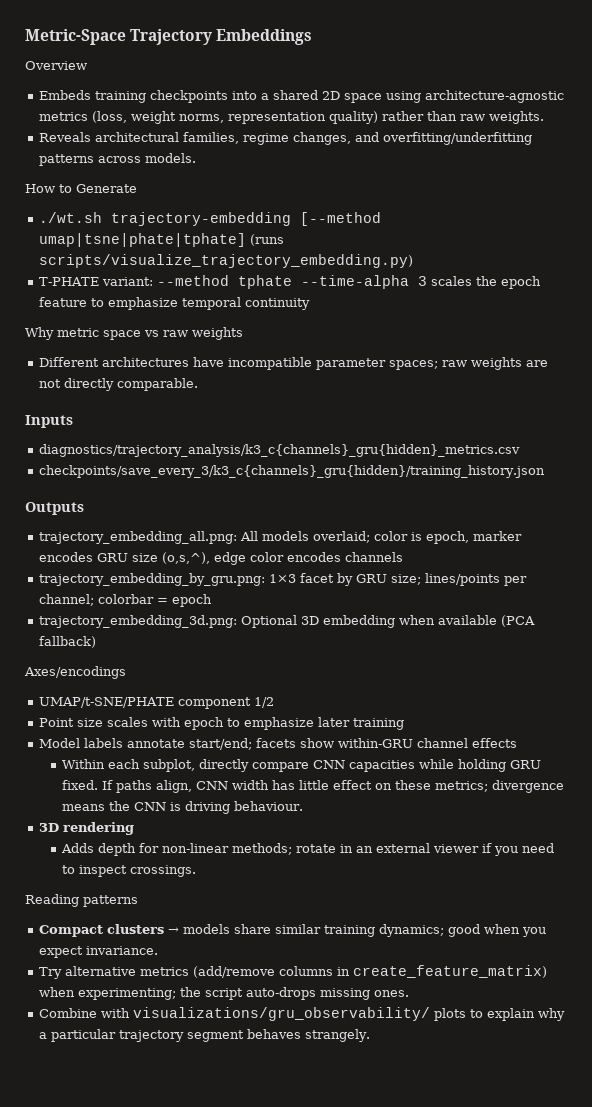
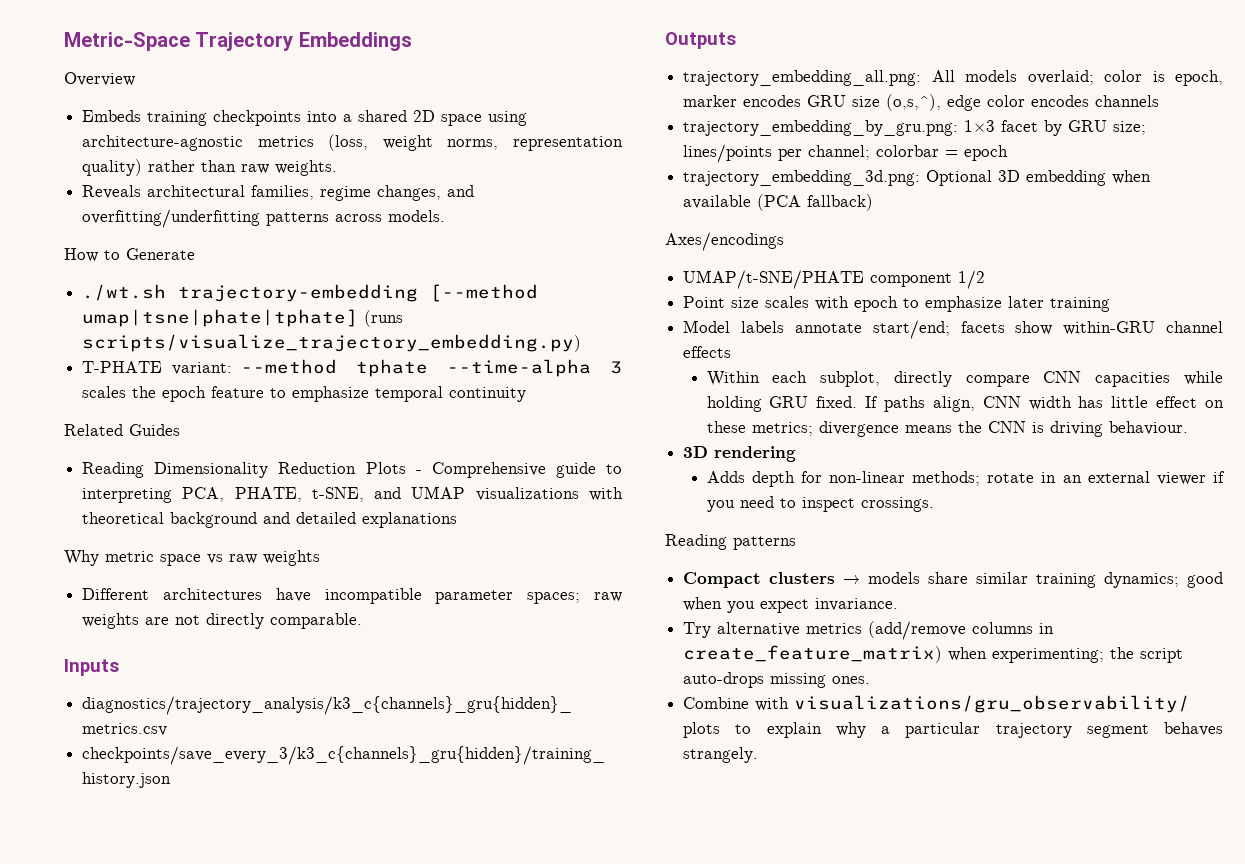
+ Related Guides
+ Reading Dimensionality Reduction Plots - Comprehensive guide to interpreting PCA, PHATE, t-SNE, and UMAP visualizations with theoretical background and detailed explanations

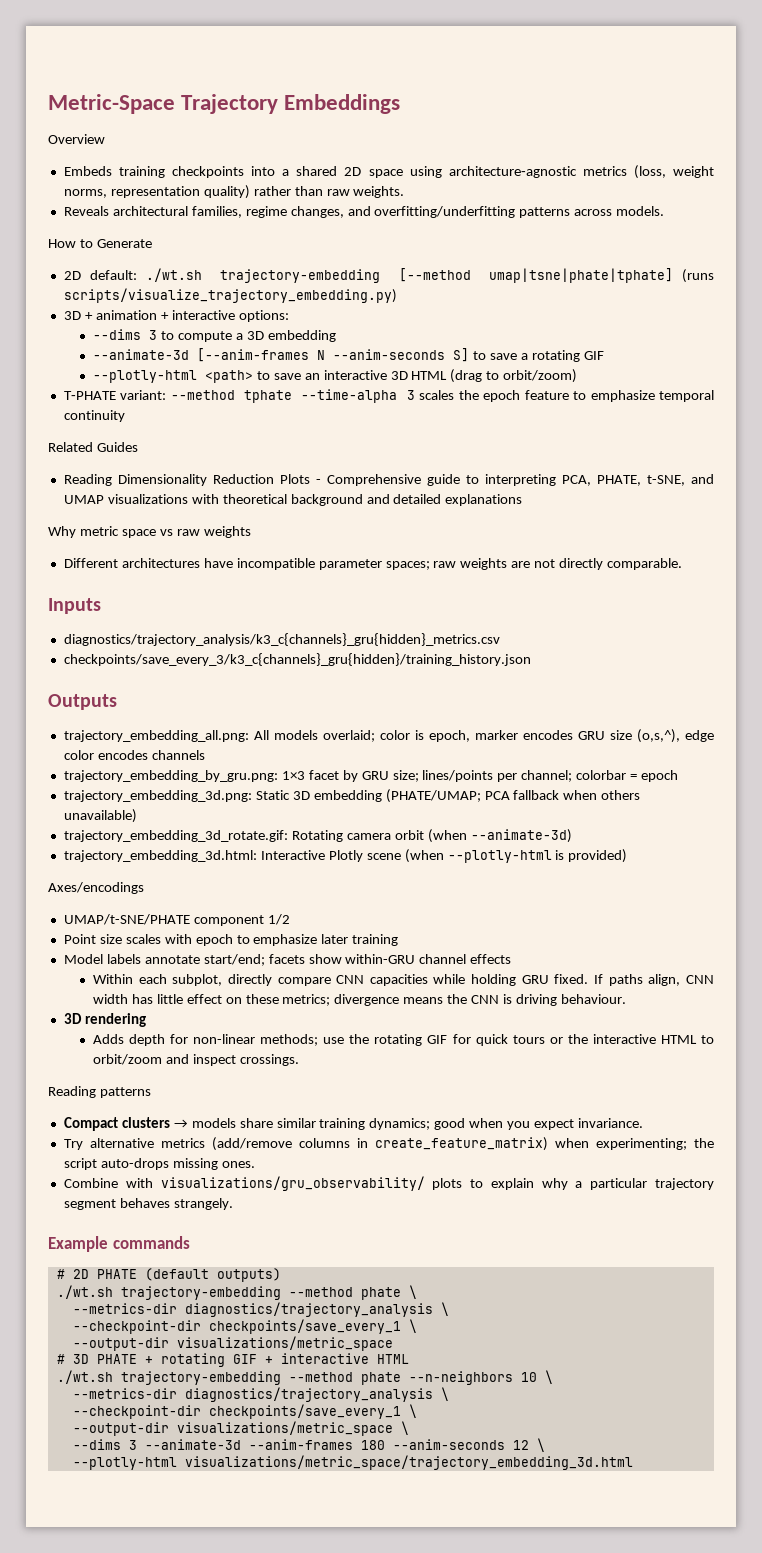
- ./wt.sh trajectory-embedding [--method umap|tsne|phate|tphate] (runs scripts/visualize_trajectory_embedding.py)
+ 2D default: ./wt.sh trajectory-embedding [--method umap|tsne|phate|tphate] (runs scripts/visualize_trajectory_embedding.py)
+ 3D + animation + interactive options:
+ --dims 3 to compute a 3D embedding
+ --animate-3d [--anim-frames N --anim-seconds S] to save a rotating GIF
+ --plotly-html <path> to save an interactive 3D HTML (drag to orbit/zoom)
- trajectory_embedding_3d.png: Optional 3D embedding when available (PCA fallback)
+ trajectory_embedding_3d.png: Static 3D embedding (PHATE/UMAP; PCA fallback when others unavailable)
+ trajectory_embedding_3d_rotate.gif: Rotating camera orbit (when --animate-3d)
+ trajectory_embedding_3d.html: Interactive Plotly scene (when --plotly-html is provided)
- Adds depth for non-linear methods; rotate in an external viewer if you need to inspect crossings.
+ Adds depth for non-linear methods; use the rotating GIF for quick tours or the interactive HTML to orbit/zoom and inspect crossings.
+ Example commands
+ # 2D PHATE (default outputs)
+ ./wt.sh trajectory-embedding --method phate \
+ --metrics-dir diagnostics/trajectory_analysis \
+ --checkpoint-dir checkpoints/save_every_1 \
+ --output-dir visualizations/metric_space
+ # 3D PHATE + rotating GIF + interactive HTML
+ ./wt.sh trajectory-embedding --method phate --n-neighbors 10 \
+ --metrics-dir diagnostics/trajectory_analysis \
+ --checkpoint-dir checkpoints/save_every_1 \
+ --output-dir visualizations/metric_space \
+ --dims 3 --animate-3d --anim-frames 180 --anim-seconds 12 \
+ --plotly-html visualizations/metric_space/trajectory_embedding_3d.html

